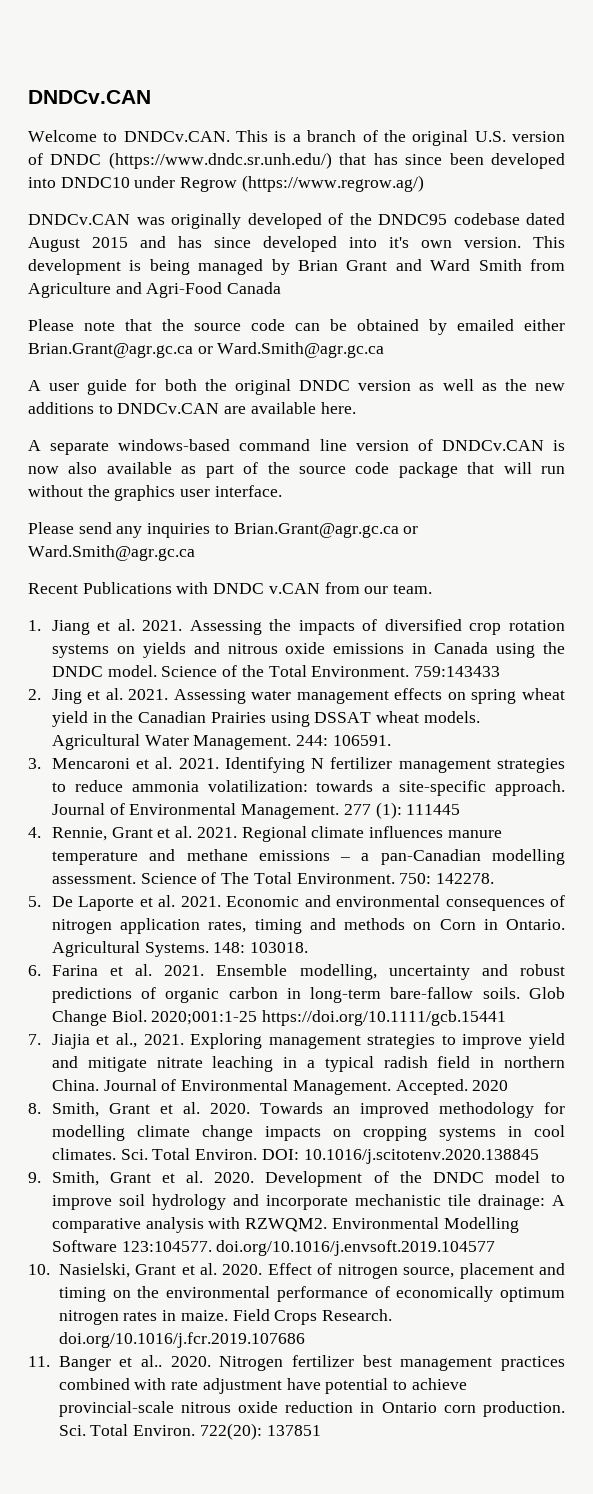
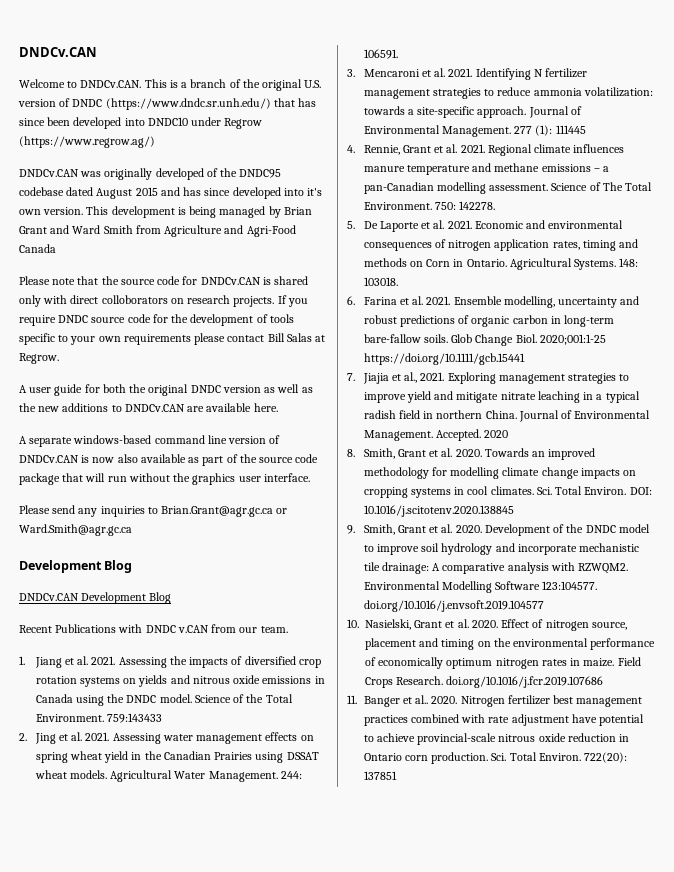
- Please note that the source code can be obtained by emailed either Brian.Grant@agr.gc.ca or Ward.Smith@agr.gc.ca
+ Please note that the source code for DNDCv.CAN is shared only with direct colloborators on research projects. If you require DNDC source code for the development of tools specific to your own requirements please contact Bill Salas at Regrow.
  Please send any inquiries to Brian.Grant@agr.gc.ca or Ward.Smith@agr.gc.ca
+ Development Blog
+ DNDCv.CAN Development Blog

